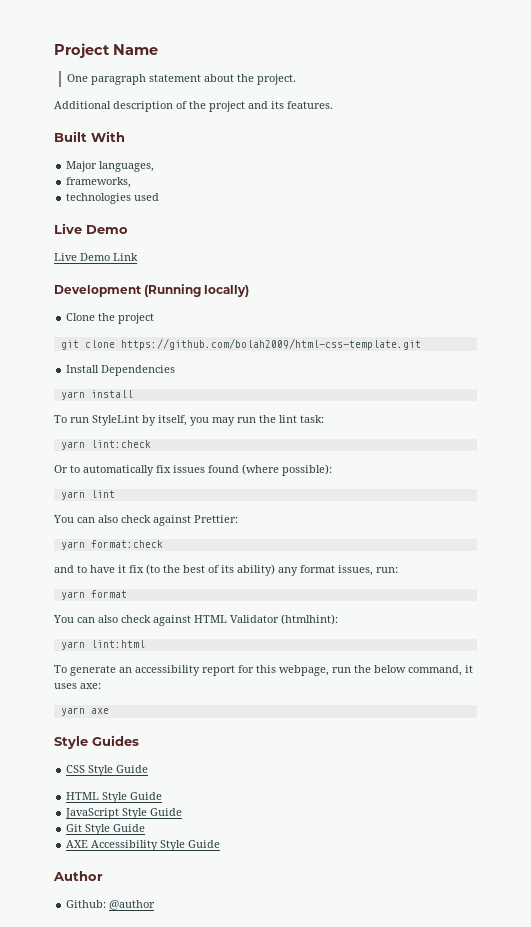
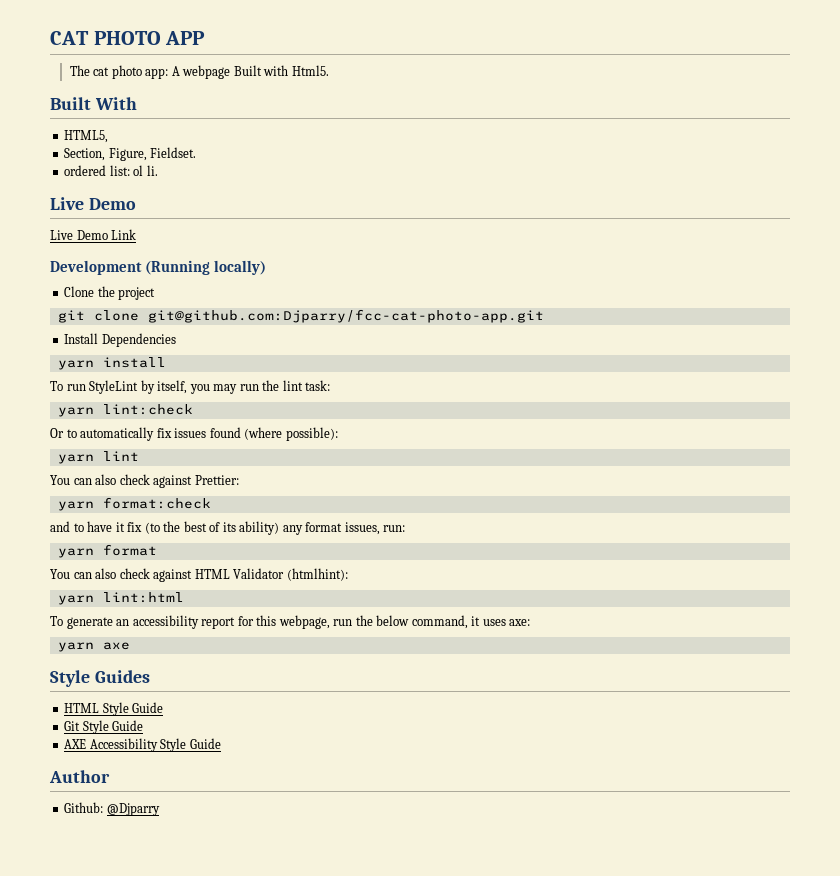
- Project Name
- One paragraph statement about the project.
- Additional description of the project and its features.
+ CAT PHOTO APP
+ The cat photo app: A webpage Built with Html5.
  Built With
- Major languages,
- frameworks,
- technologies used
+ HTML5,
+ Section, Figure, Fieldset.
+ ordered list: ol li.
- git clone https://github.com/bolah2009/html-css-template.git
+ git clone git@github.com:Djparry/fcc-cat-photo-app.git
- CSS Style Guide
- JavaScript Style Guide
- Github: @author
+ Github: @Djparry

